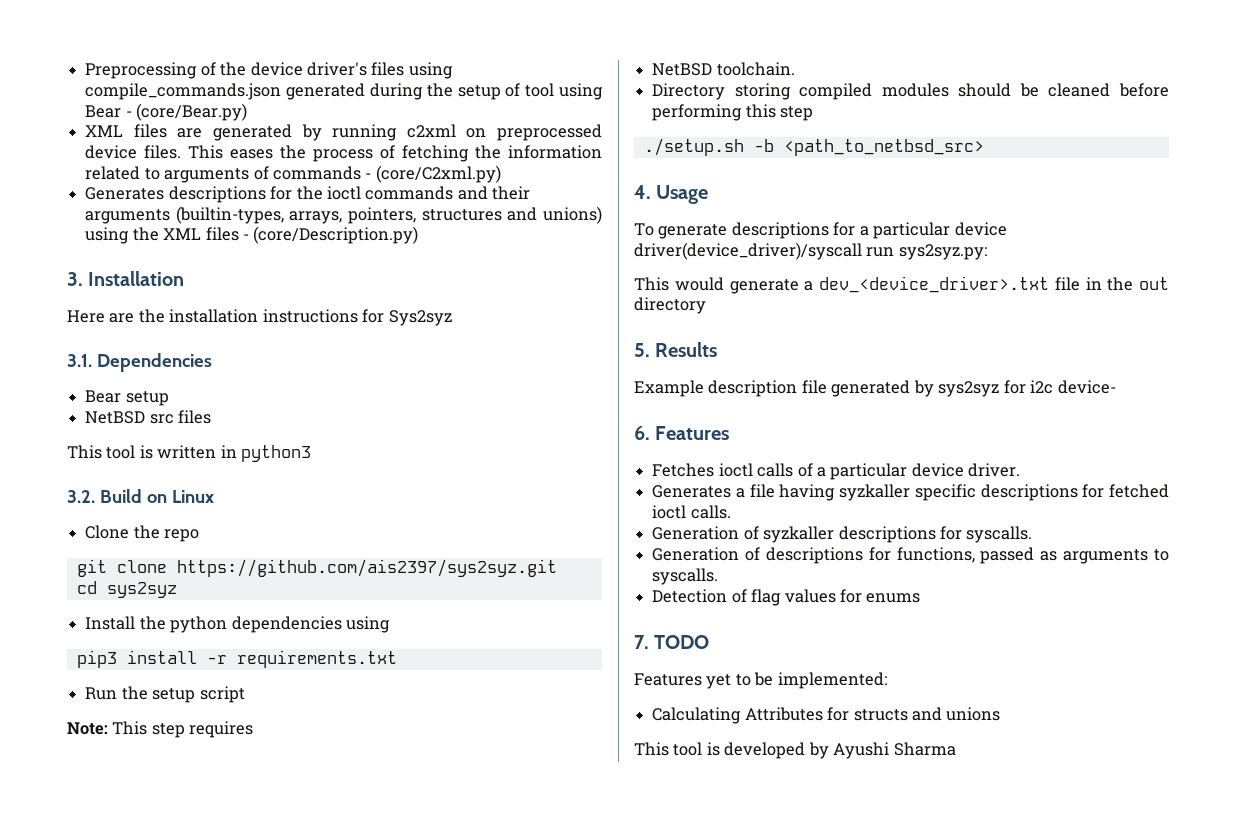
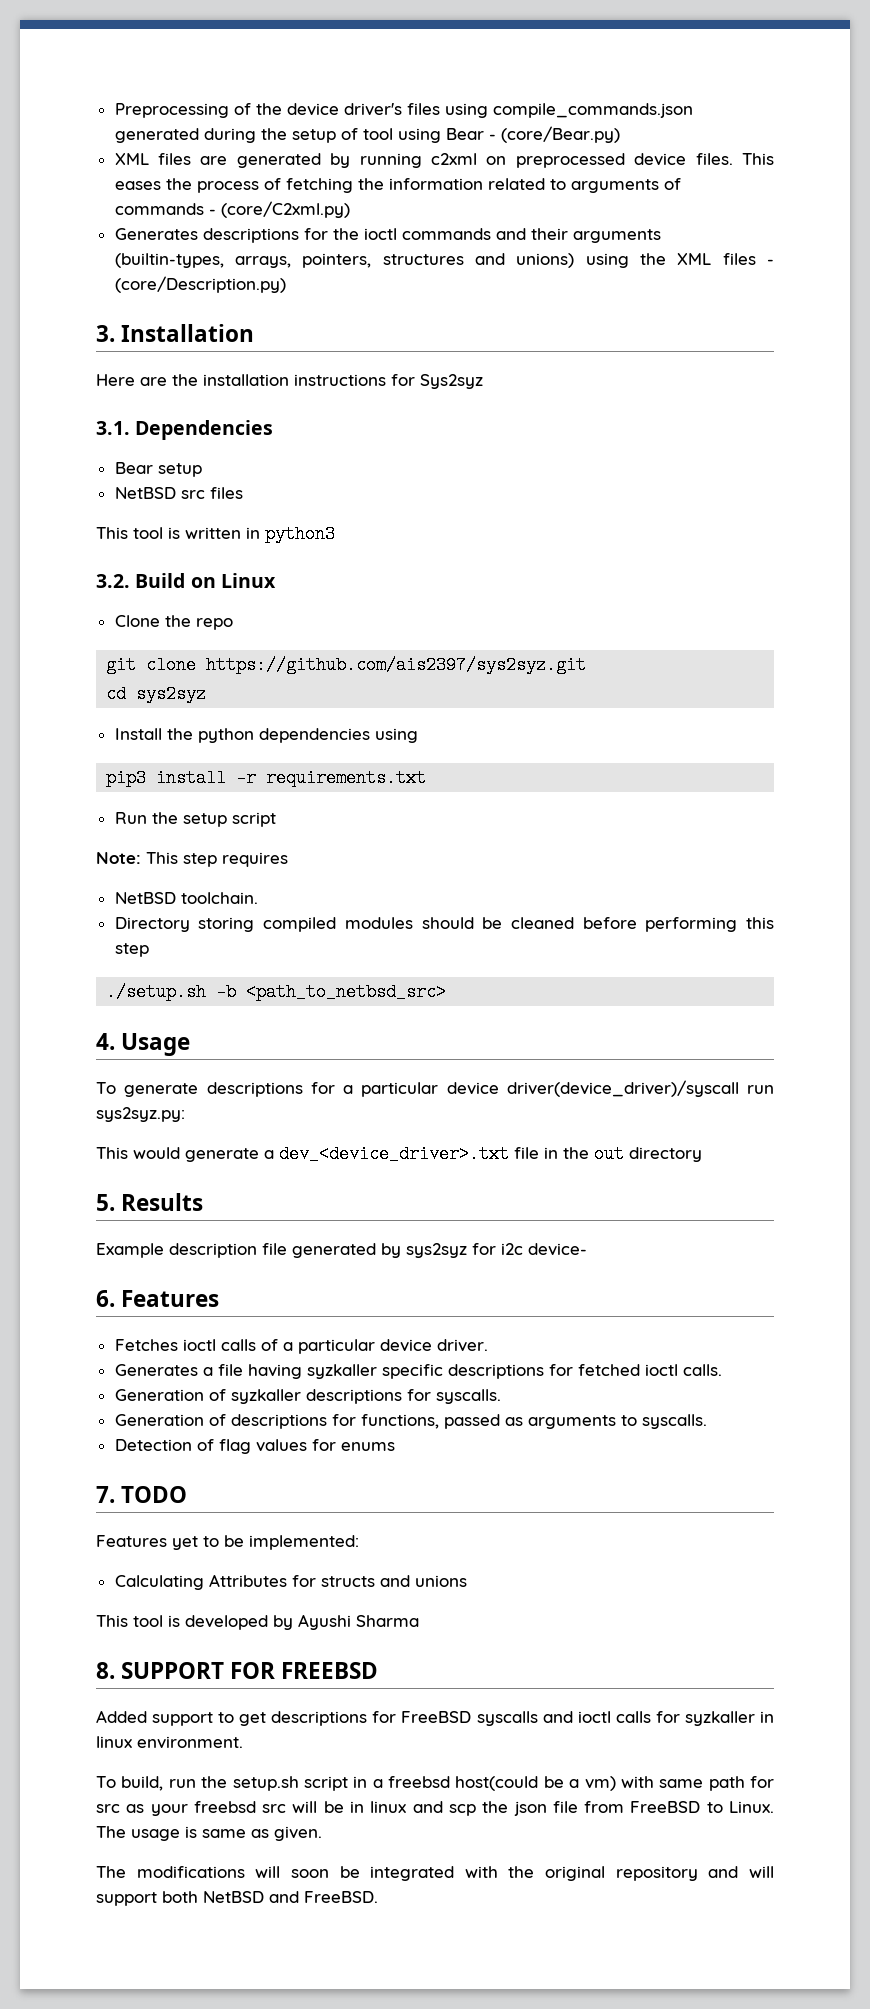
+ 8. SUPPORT FOR FREEBSD
+ Added support to get descriptions for FreeBSD syscalls and ioctl calls for syzkaller in linux environment.
+ To build, run the setup.sh script in a freebsd host(could be a vm) with same path for src as your freebsd src will be in linux and scp the json file from FreeBSD to Linux. The usage is same as given.
+ The modifications will soon be integrated with the original repository and will support both NetBSD and FreeBSD.

